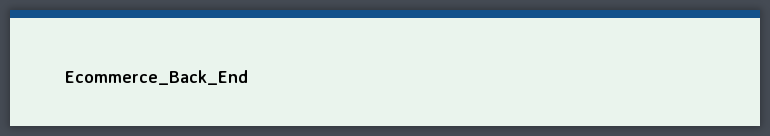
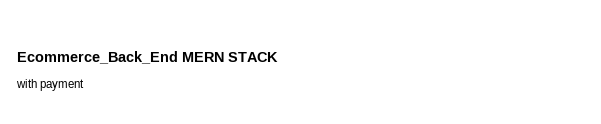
- Ecommerce_Back_End
+ Ecommerce_Back_End MERN STACK
+ with payment

